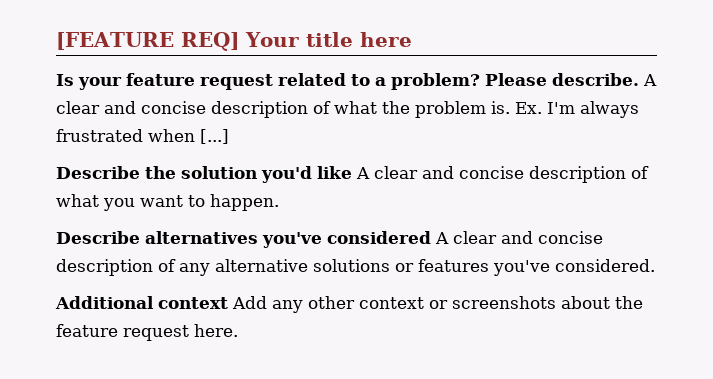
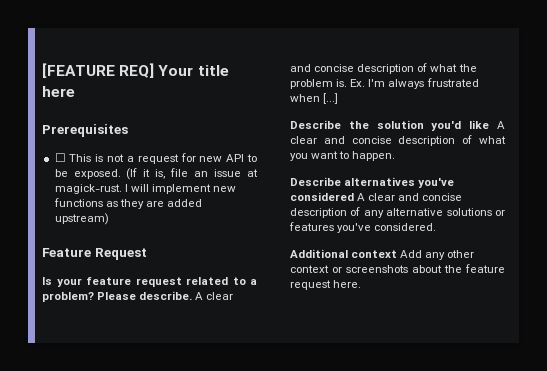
+ Prerequisites
+ ☐ This is not a request for new API to be exposed. (If it is, file an issue at magick-rust. I will implement new functions as they are added upstream)
+ Feature Request

